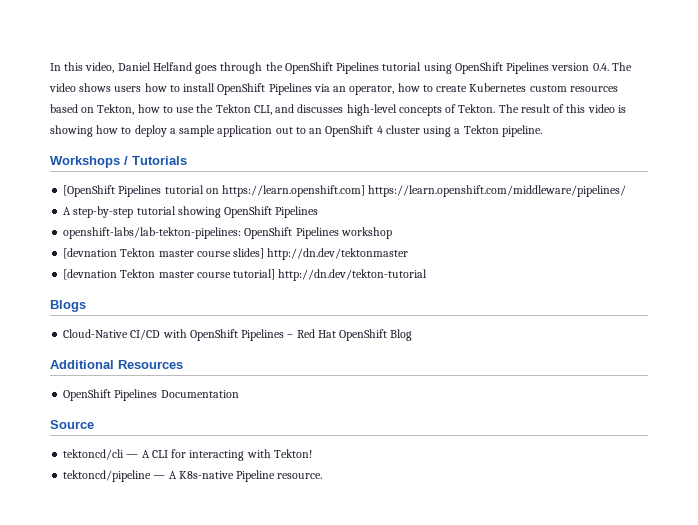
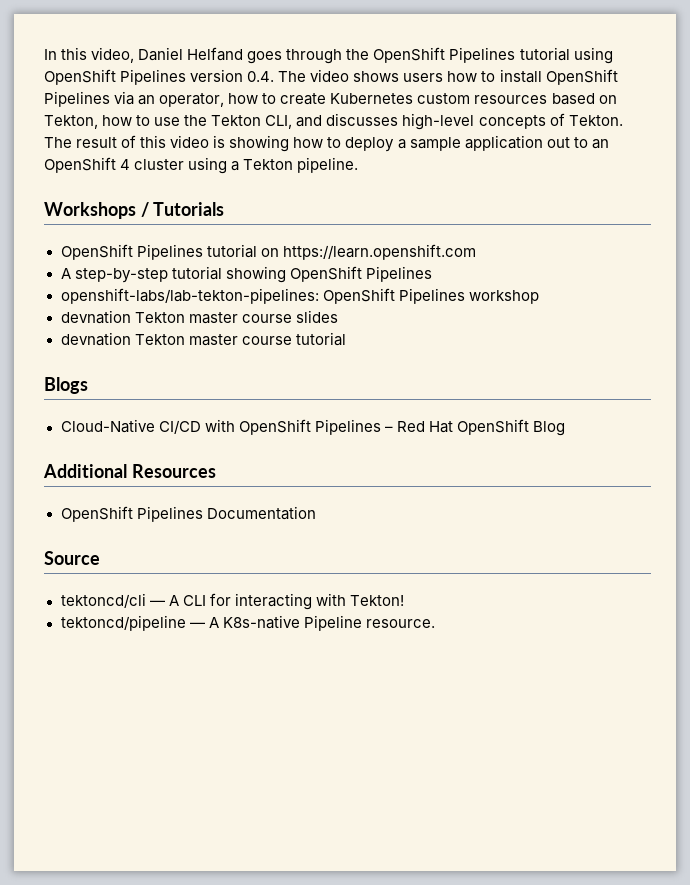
- [OpenShift Pipelines tutorial on https://learn.openshift.com] https://learn.openshift.com/middleware/pipelines/
+ OpenShift Pipelines tutorial on https://learn.openshift.com
- [devnation Tekton master course slides] http://dn.dev/tektonmaster
- [devnation Tekton master course tutorial] http://dn.dev/tekton-tutorial
+ devnation Tekton master course slides
+ devnation Tekton master course tutorial

